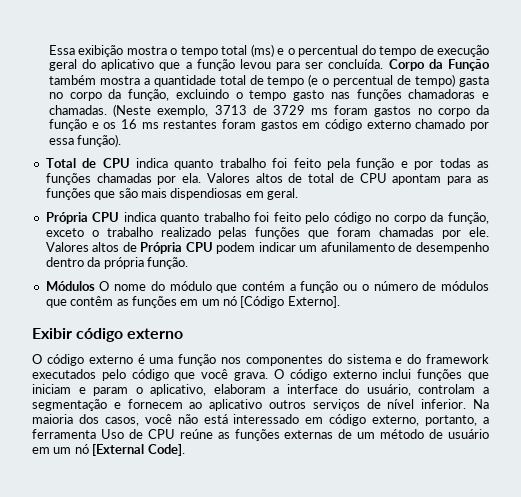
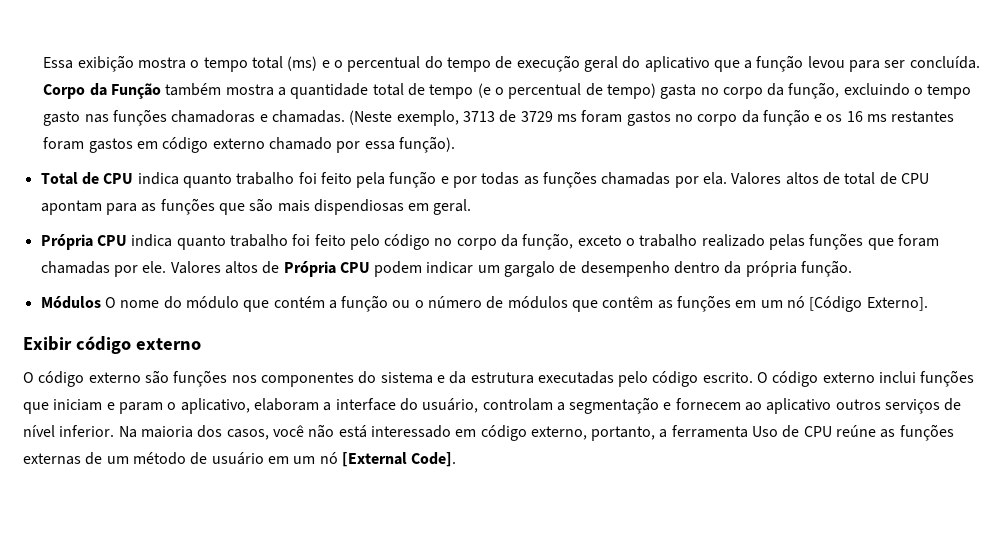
- Valores altos de Própria CPU podem indicar um afunilamento de desempenho dentro da própria função.
+ Valores altos de Própria CPU podem indicar um gargalo de desempenho dentro da própria função.
- O código externo é uma função nos componentes do sistema e do framework executados pelo código que você grava.
+ O código externo são funções nos componentes do sistema e da estrutura executadas pelo código escrito.

